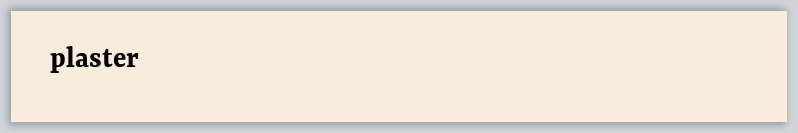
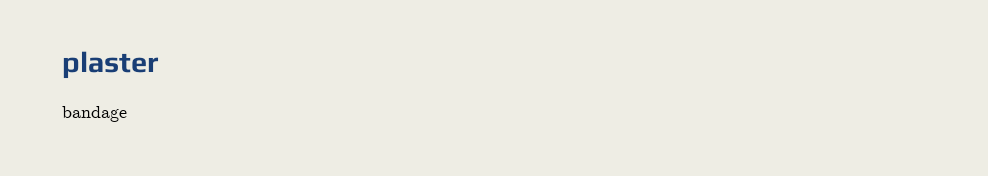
+ bandage

